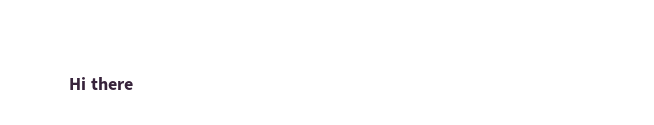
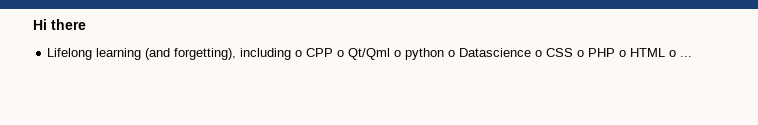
+ Lifelong learning (and forgetting), including o CPP o Qt/Qml o python o Datascience o CSS o PHP o HTML o ...

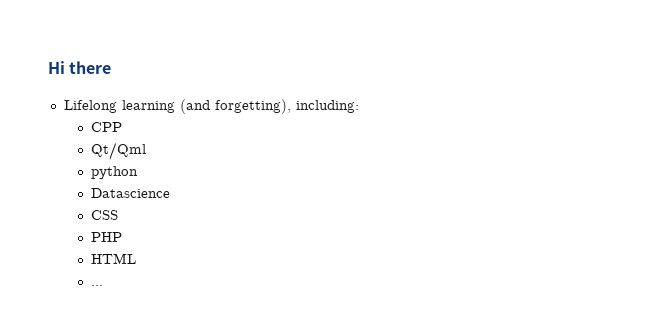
- Lifelong learning (and forgetting), including o CPP o Qt/Qml o python o Datascience o CSS o PHP o HTML o ...
+ Lifelong learning (and forgetting), including:
+ CPP
+ Qt/Qml
+ python
+ Datascience
+ CSS
+ PHP
+ HTML
+ ...

